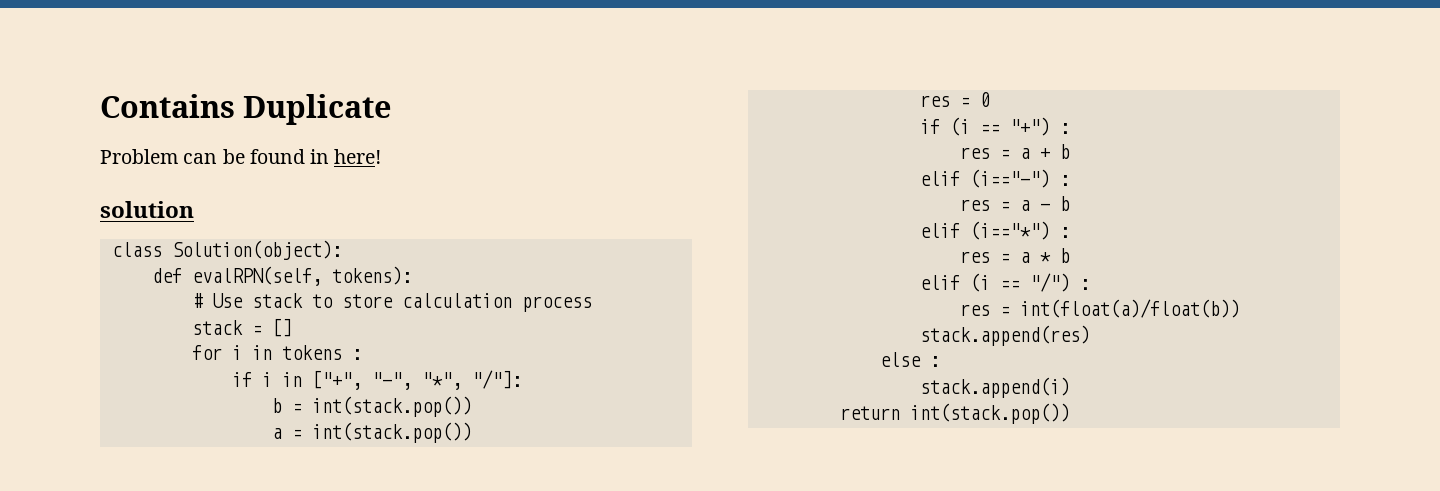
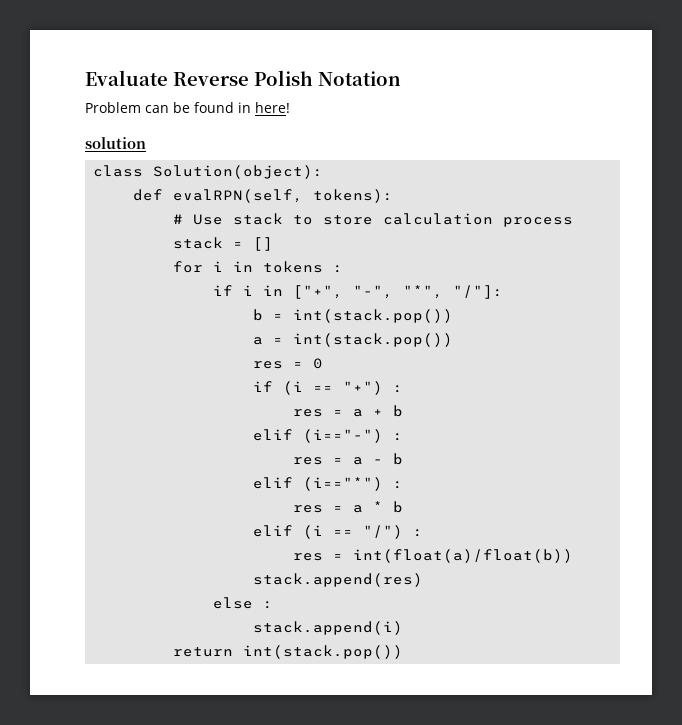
- Contains Duplicate
+ Evaluate Reverse Polish Notation

